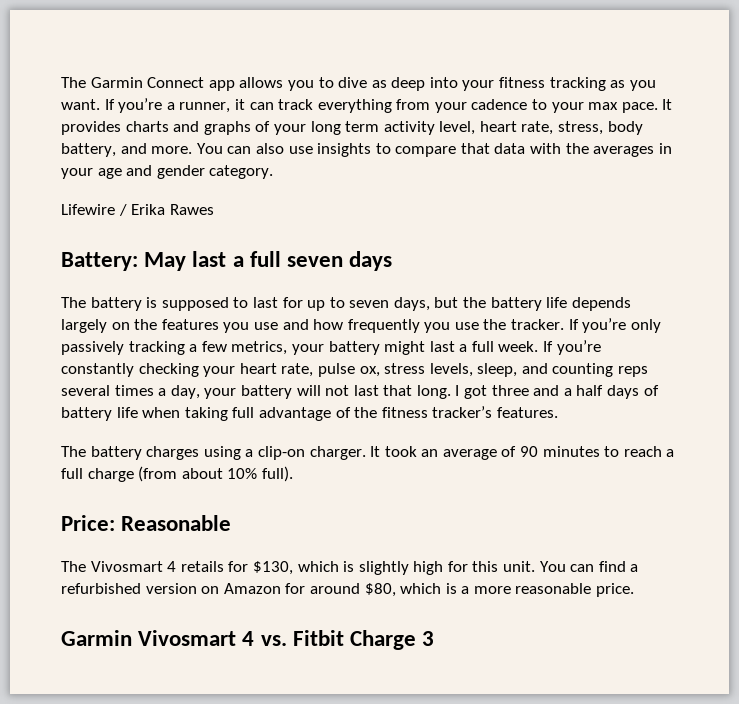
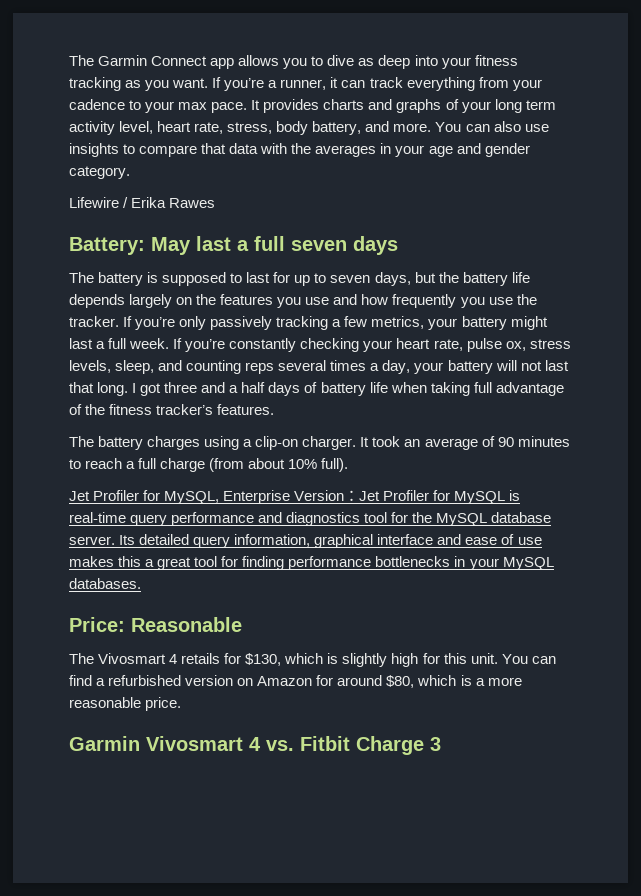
+ Jet Profiler for MySQL, Enterprise Version：Jet Profiler for MySQL is real-time query performance and diagnostics tool for the MySQL database server. Its detailed query information, graphical interface and ease of use makes this a great tool for finding performance bottlenecks in your MySQL databases.

